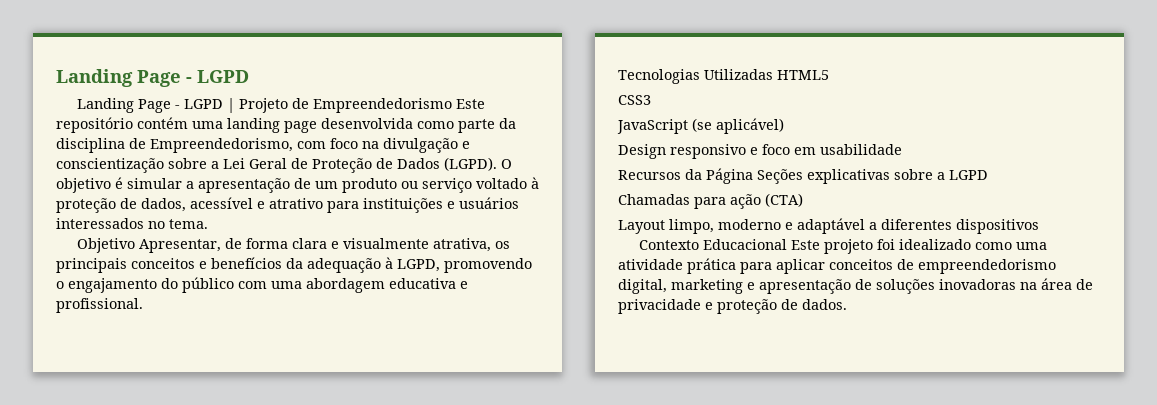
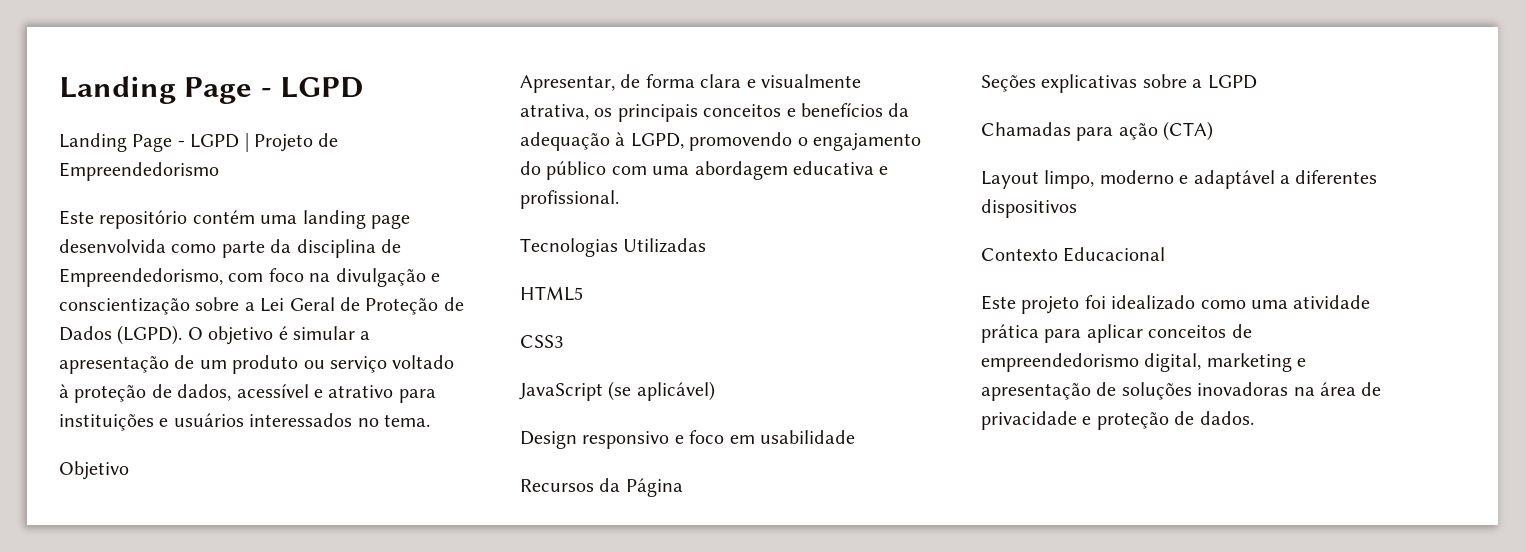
- Landing Page - LGPD | Projeto de Empreendedorismo Este repositório contém uma landing page desenvolvida como parte da disciplina de Empreendedorismo, com foco na divulgação e conscientização sobre a Lei Geral de Proteção de Dados (LGPD).
+ Landing Page - LGPD | Projeto de Empreendedorismo
+ Este repositório contém uma landing page desenvolvida como parte da disciplina de Empreendedorismo, com foco na divulgação e conscientização sobre a Lei Geral de Proteção de Dados (LGPD).
- Objetivo Apresentar, de forma clara e visualmente atrativa, os principais conceitos e benefícios da adequação à LGPD, promovendo o engajamento do público com uma abordagem educativa e profissional.
+ Objetivo
+ Apresentar, de forma clara e visualmente atrativa, os principais conceitos e benefícios da adequação à LGPD, promovendo o engajamento do público com uma abordagem educativa e profissional.
- Tecnologias Utilizadas HTML5
+ Tecnologias Utilizadas
+ HTML5
- Recursos da Página Seções explicativas sobre a LGPD
+ Recursos da Página
+ Seções explicativas sobre a LGPD
- Contexto Educacional Este projeto foi idealizado como uma atividade prática para aplicar conceitos de empreendedorismo digital, marketing e apresentação de soluções inovadoras na área de privacidade e proteção de dados.
+ Contexto Educacional
+ Este projeto foi idealizado como uma atividade prática para aplicar conceitos de empreendedorismo digital, marketing e apresentação de soluções inovadoras na área de privacidade e proteção de dados.

